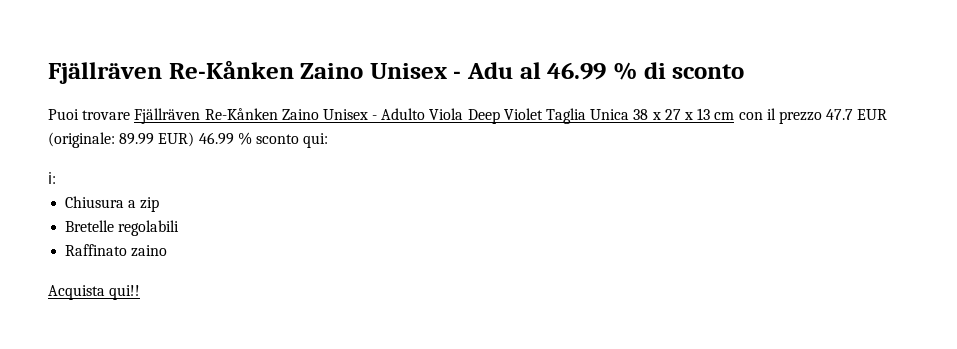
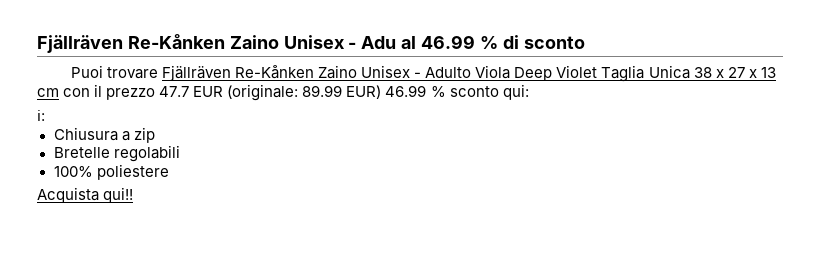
- Raffinato zaino
+ 100% poliestere

